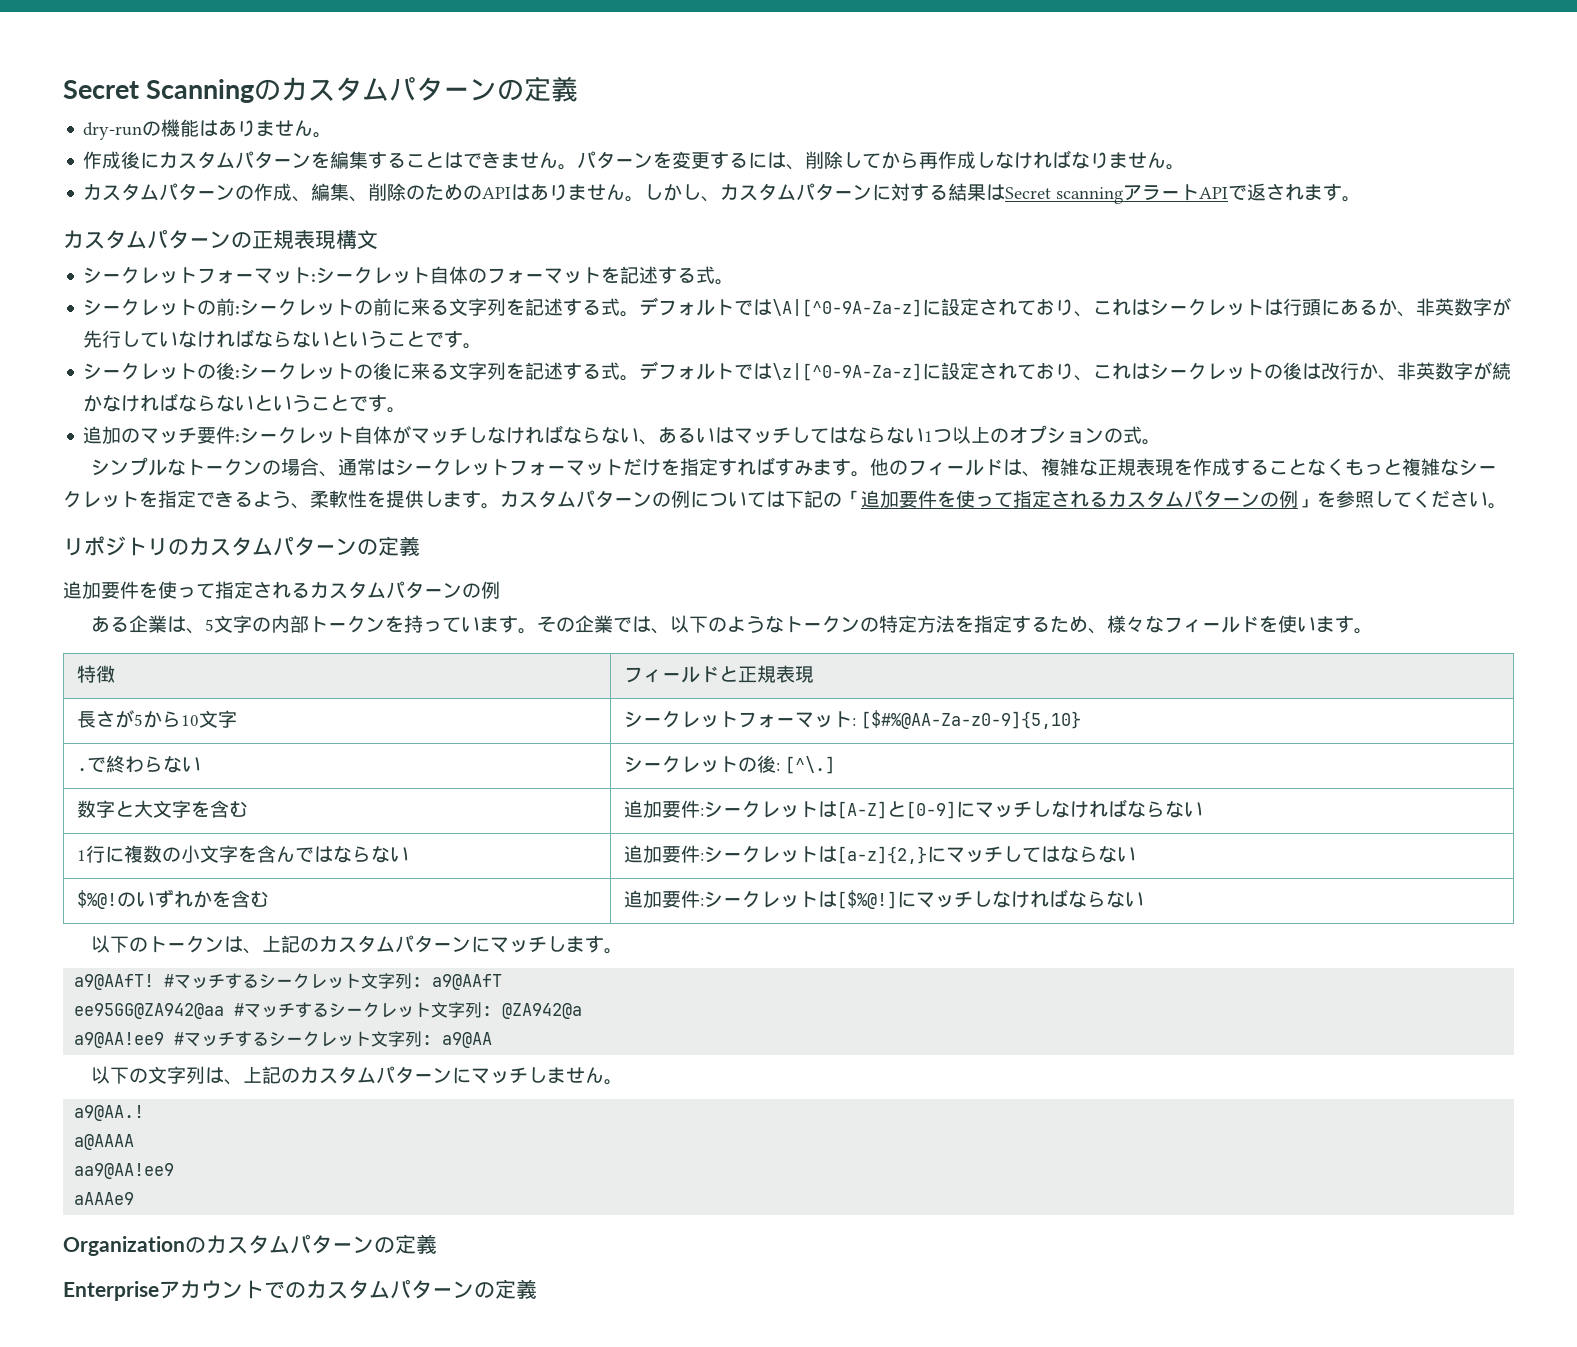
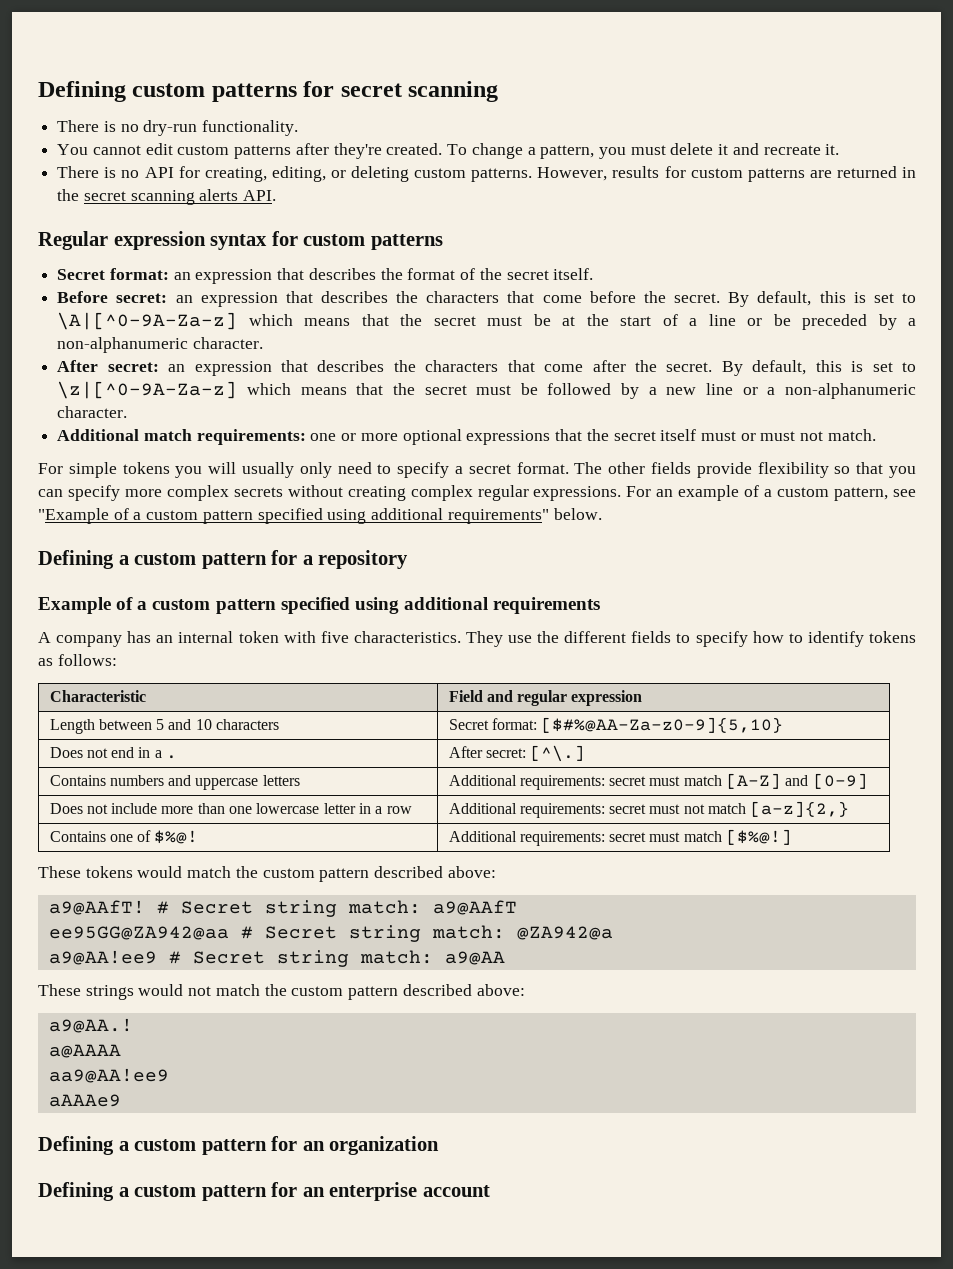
- Secret Scanningのカスタムパターンの定義
- dry-runの機能はありません。
- 作成後にカスタムパターンを編集することはできません。パターンを変更するには、削除してから再作成しなければなりません。
- カスタムパターンの作成、編集、削除のためのAPIはありません。しかし、カスタムパターンに対する結果はSecret scanningアラートAPIで返されます。
- カスタムパターンの正規表現構文
- シークレットフォーマット:シークレット自体のフォーマットを記述する式。
- シークレットの前:シークレットの前に来る文字列を記述する式。デフォルトでは\A|[^0-9A-Za-z]に設定されており、これはシークレットは行頭にあるか、非英数字が先行していなければならないということです。
- シークレットの後:シークレットの後に来る文字列を記述する式。デフォルトでは\z|[^0-9A-Za-z]に設定されており、これはシークレットの後は改行か、非英数字が続かなければならないということです。
- 追加のマッチ要件:シークレット自体がマッチしなければならない、あるいはマッチしてはならない1つ以上のオプションの式。
- シンプルなトークンの場合、通常はシークレットフォーマットだけを指定すればすみます。他のフィールドは、複雑な正規表現を作成することなくもっと複雑なシークレットを指定できるよう、柔軟性を提供します。カスタムパターンの例については下記の「追加要件を使って指定されるカスタムパターンの例」を参照してください。
- リポジトリのカスタムパターンの定義
- 追加要件を使って指定されるカスタムパターンの例
- ある企業は、5文字の内部トークンを持っています。その企業では、以下のようなトークンの特定方法を指定するため、様々なフィールドを使います。
- 特徴 | フィールドと正規表現
- 長さが5から10文字 | シークレットフォーマット: [$#%@AA-Za-z0-9]{5,10}
- .で終わらない | シークレットの後: [^\.]
- 数字と大文字を含む | 追加要件:シークレットは[A-Z]と[0-9]にマッチしなければならない
- 1行に複数の小文字を含んではならない | 追加要件:シークレットは[a-z]{2,}にマッチしてはならない
- $%@!のいずれかを含む | 追加要件:シークレットは[$%@!]にマッチしなければならない
- 以下のトークンは、上記のカスタムパターンにマッチします。
- a9@AAfT! #マッチするシークレット文字列: a9@AAfT
- ee95GG@ZA942@aa #マッチするシークレット文字列: @ZA942@a
- a9@AA!ee9 #マッチするシークレット文字列: a9@AA
- 以下の文字列は、上記のカスタムパターンにマッチしません。
+ Defining custom patterns for secret scanning
+ There is no dry-run functionality.
+ You cannot edit custom patterns after they're created. To change a pattern, you must delete it and recreate it.
+ There is no API for creating, editing, or deleting custom patterns. However, results for custom patterns are returned in the secret scanning alerts API.
+ Regular expression syntax for custom patterns
+ Secret format: an expression that describes the format of the secret itself.
+ Before secret: an expression that describes the characters that come before the secret. By default, this is set to \A|[^0-9A-Za-z] which means that the secret must be at the start of a line or be preceded by a non-alphanumeric character.
+ After secret: an expression that describes the characters that come after the secret. By default, this is set to \z|[^0-9A-Za-z] which means that the secret must be followed by a new line or a non-alphanumeric character.
+ Additional match requirements: one or more optional expressions that the secret itself must or must not match.
+ For simple tokens you will usually only need to specify a secret format. The other fields provide flexibility so that you can specify more complex secrets without creating complex regular expressions. For an example of a custom pattern, see "Example of a custom pattern specified using additional requirements" below.
+ Defining a custom pattern for a repository
+ Example of a custom pattern specified using additional requirements
+ A company has an internal token with five characteristics. They use the different fields to specify how to identify tokens as follows:
+ Characteristic | Field and regular expression
+ Length between 5 and 10 characters | Secret format: [$#%@AA-Za-z0-9]{5,10}
+ Does not end in a . | After secret: [^\.]
+ Contains numbers and uppercase letters | Additional requirements: secret must match [A-Z] and [0-9]
+ Does not include more than one lowercase letter in a row | Additional requirements: secret must not match [a-z]{2,}
+ Contains one of $%@! | Additional requirements: secret must match [$%@!]
+ These tokens would match the custom pattern described above:
+ a9@AAfT! # Secret string match: a9@AAfT
+ ee95GG@ZA942@aa # Secret string match: @ZA942@a
+ a9@AA!ee9 # Secret string match: a9@AA
+ These strings would not match the custom pattern described above:
  a9@AA.!
  a@AAAA
  aa9@AA!ee9
  aAAAe9
- Organizationのカスタムパターンの定義
- Enterpriseアカウントでのカスタムパターンの定義
+ Defining a custom pattern for an organization
+ Defining a custom pattern for an enterprise account

